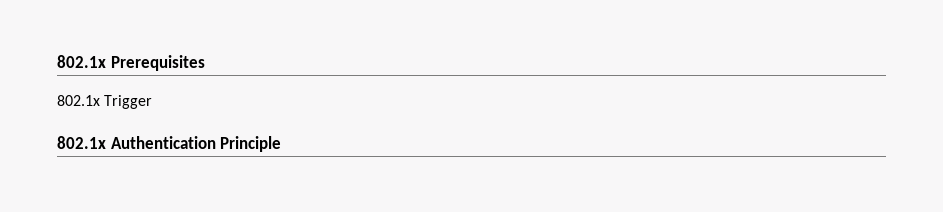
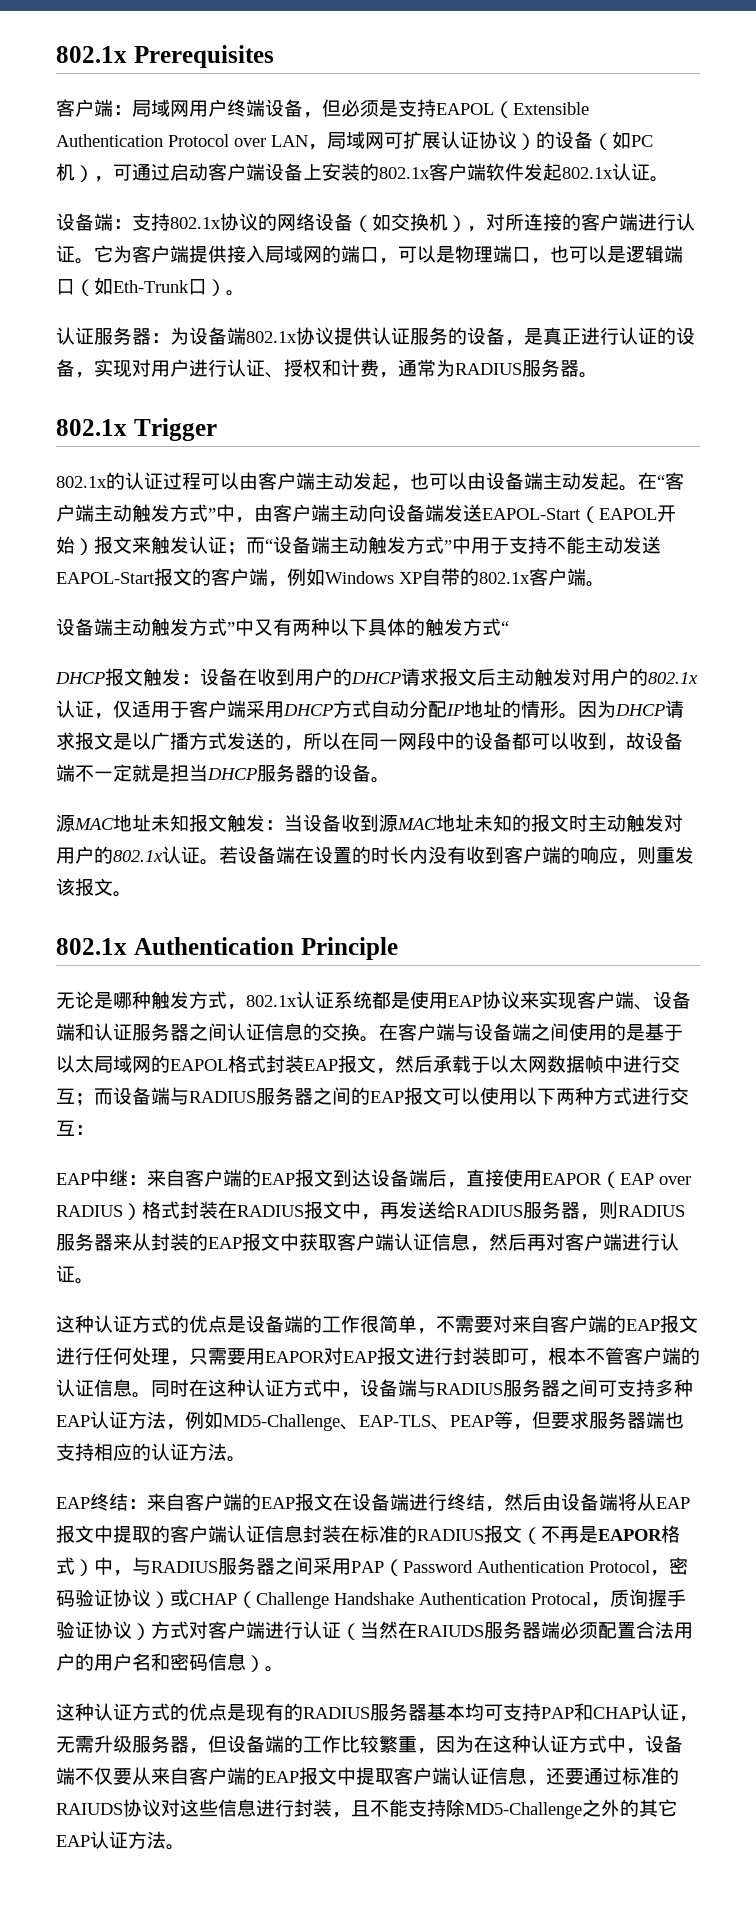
+ 客户端：局域网用户终端设备，但必须是支持EAPOL（Extensible Authentication Protocol over LAN，局域网可扩展认证协议）的设备（如PC机），可通过启动客户端设备上安装的802.1x客户端软件发起802.1x认证。
+ 设备端：支持802.1x协议的网络设备（如交换机），对所连接的客户端进行认证。它为客户端提供接入局域网的端口，可以是物理端口，也可以是逻辑端口（如Eth-Trunk口）。
+ 认证服务器：为设备端802.1x协议提供认证服务的设备，是真正进行认证的设备，实现对用户进行认证、授权和计费，通常为RADIUS服务器。
  802.1x Trigger
+ 802.1x的认证过程可以由客户端主动发起，也可以由设备端主动发起。在“客户端主动触发方式”中，由客户端主动向设备端发送EAPOL-Start（EAPOL开始）报文来触发认证；而“设备端主动触发方式”中用于支持不能主动发送EAPOL-Start报文的客户端，例如Windows XP自带的802.1x客户端。
+ 设备端主动触发方式”中又有两种以下具体的触发方式“
+ DHCP报文触发：设备在收到用户的DHCP请求报文后主动触发对用户的802.1x认证，仅适用于客户端采用DHCP方式自动分配IP地址的情形。因为DHCP请求报文是以广播方式发送的，所以在同一网段中的设备都可以收到，故设备端不一定就是担当DHCP服务器的设备。
+ 源MAC地址未知报文触发：当设备收到源MAC地址未知的报文时主动触发对用户的802.1x认证。若设备端在设置的时长内没有收到客户端的响应，则重发该报文。
  802.1x Authentication Principle
+ 无论是哪种触发方式，802.1x认证系统都是使用EAP协议来实现客户端、设备端和认证服务器之间认证信息的交换。在客户端与设备端之间使用的是基于以太局域网的EAPOL格式封装EAP报文，然后承载于以太网数据帧中进行交互；而设备端与RADIUS服务器之间的EAP报文可以使用以下两种方式进行交互：
+ EAP中继：来自客户端的EAP报文到达设备端后，直接使用EAPOR（EAP over RADIUS）格式封装在RADIUS报文中，再发送给RADIUS服务器，则RADIUS服务器来从封装的EAP报文中获取客户端认证信息，然后再对客户端进行认证。
+ 这种认证方式的优点是设备端的工作很简单，不需要对来自客户端的EAP报文进行任何处理，只需要用EAPOR对EAP报文进行封装即可，根本不管客户端的认证信息。同时在这种认证方式中，设备端与RADIUS服务器之间可支持多种EAP认证方法，例如MD5-Challenge、EAP-TLS、PEAP等，但要求服务器端也支持相应的认证方法。
+ EAP终结：来自客户端的EAP报文在设备端进行终结，然后由设备端将从EAP报文中提取的客户端认证信息封装在标准的RADIUS报文（不再是EAPOR格式）中，与RADIUS服务器之间采用PAP（Password Authentication Protocol，密码验证协议）或CHAP（Challenge Handshake Authentication Protocal，质询握手验证协议）方式对客户端进行认证（当然在RAIUDS服务器端必须配置合法用户的用户名和密码信息）。
+ 这种认证方式的优点是现有的RADIUS服务器基本均可支持PAP和CHAP认证，无需升级服务器，但设备端的工作比较繁重，因为在这种认证方式中，设备端不仅要从来自客户端的EAP报文中提取客户端认证信息，还要通过标准的RAIUDS协议对这些信息进行封装，且不能支持除MD5-Challenge之外的其它EAP认证方法。

